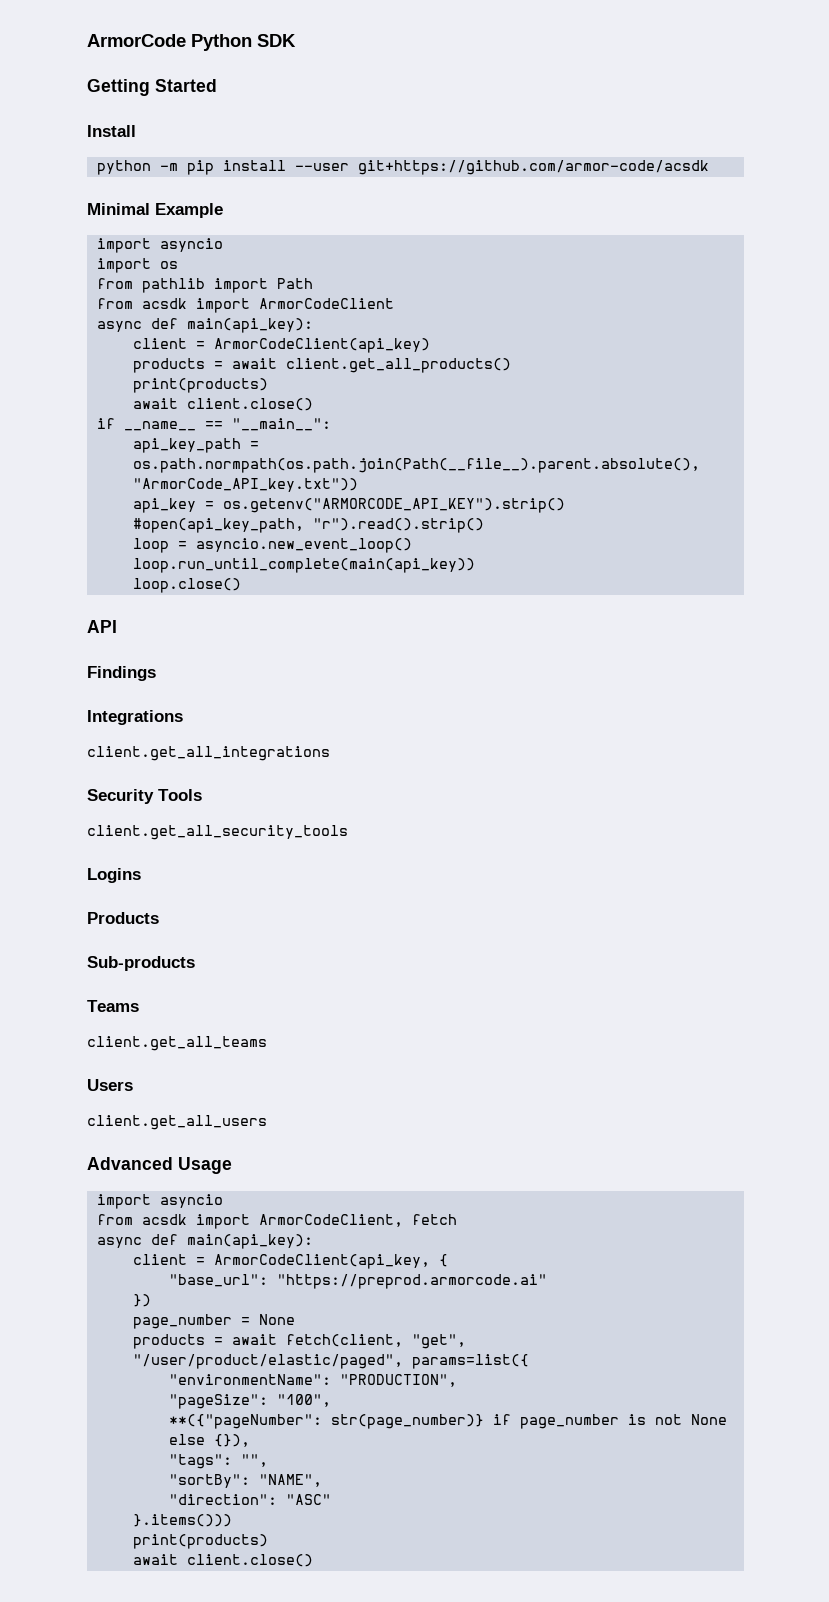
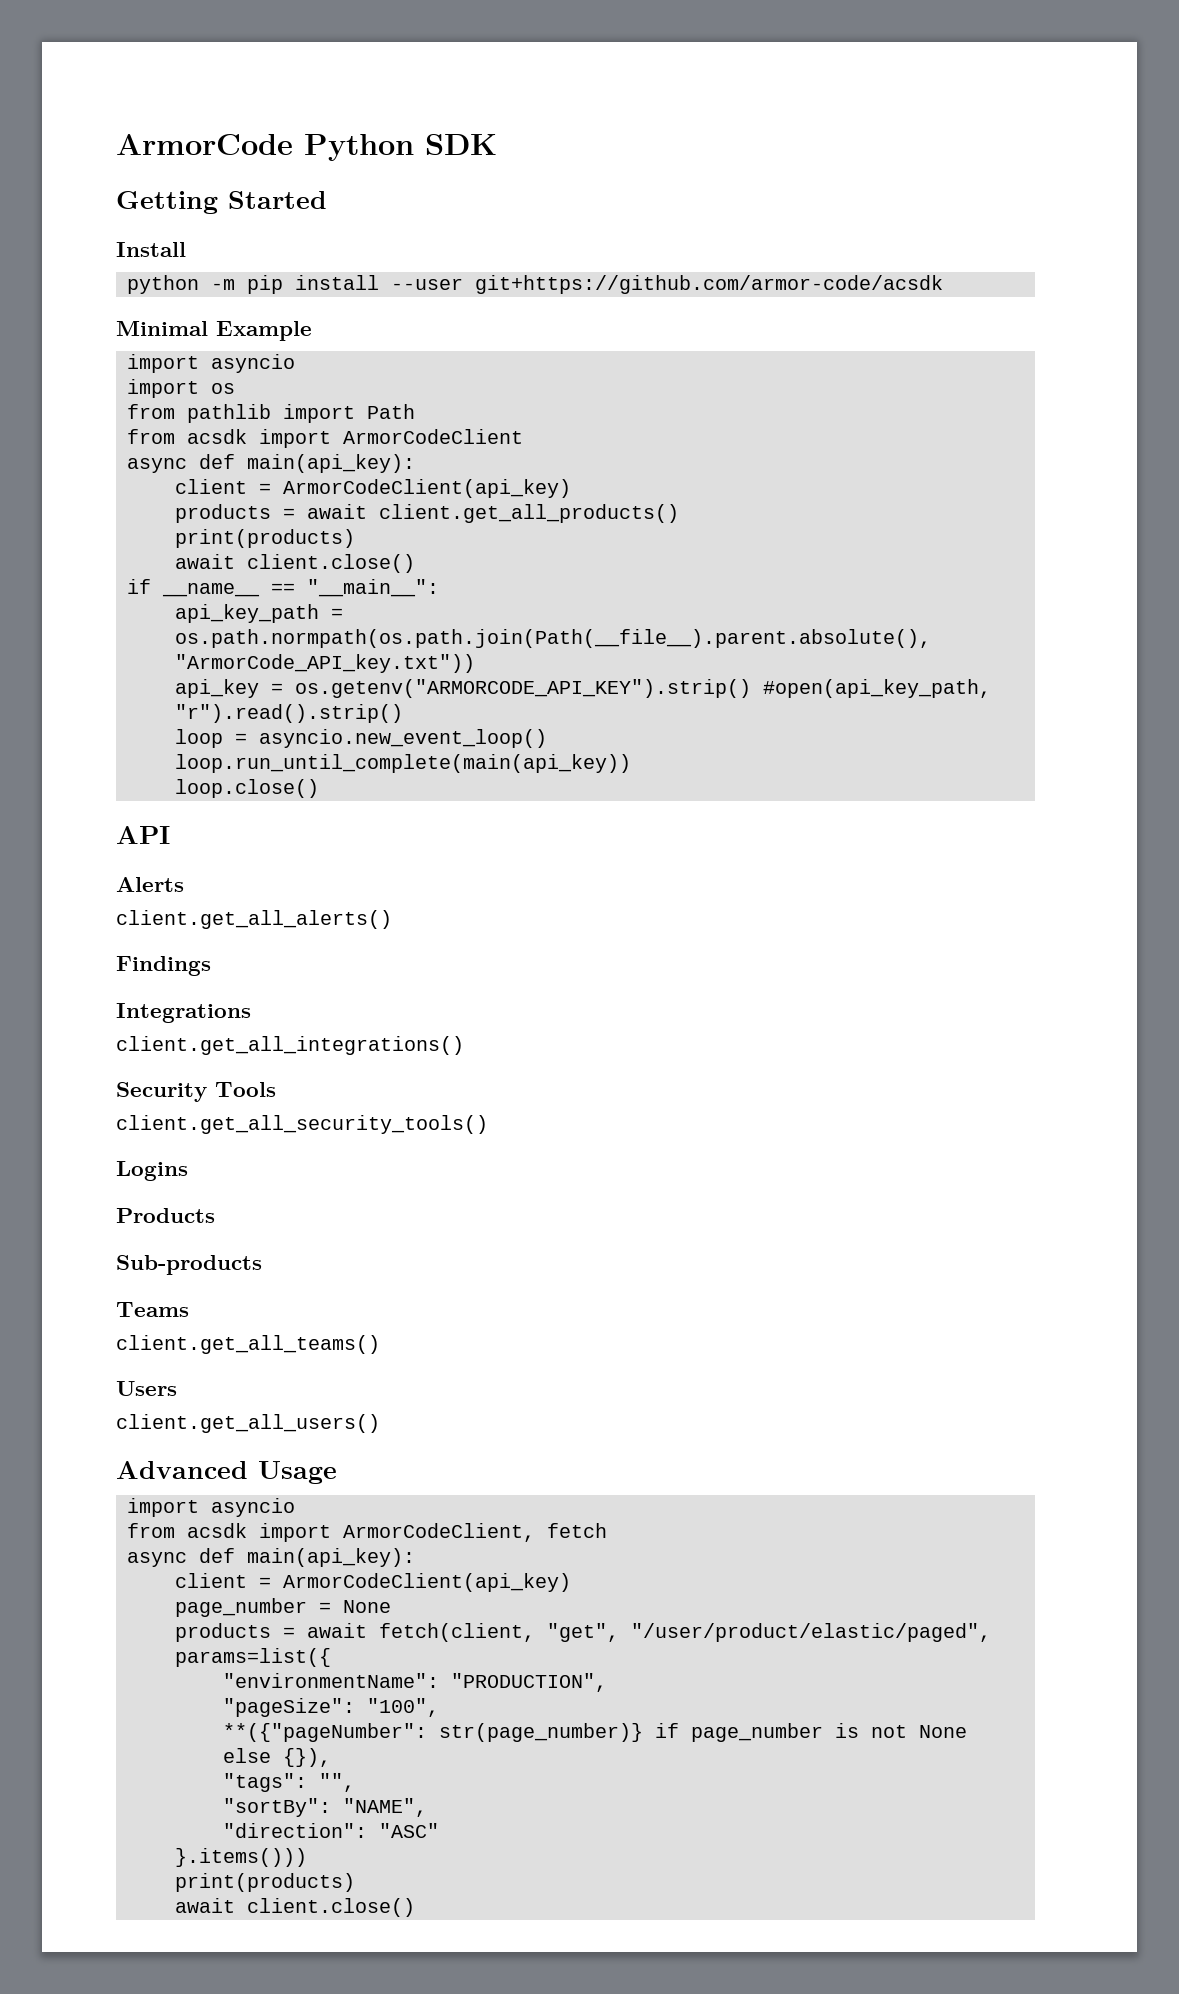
+ Alerts
+ client.get_all_alerts()
- client.get_all_integrations
+ client.get_all_integrations()
- client.get_all_security_tools
+ client.get_all_security_tools()
- client.get_all_teams
+ client.get_all_teams()
- client.get_all_users
+ client.get_all_users()
  from acsdk import ArmorCodeClient, fetch
  async def main(api_key):
- client = ArmorCodeClient(api_key, {
- "base_url": "https://preprod.armorcode.ai"
- })
+ client = ArmorCodeClient(api_key)

